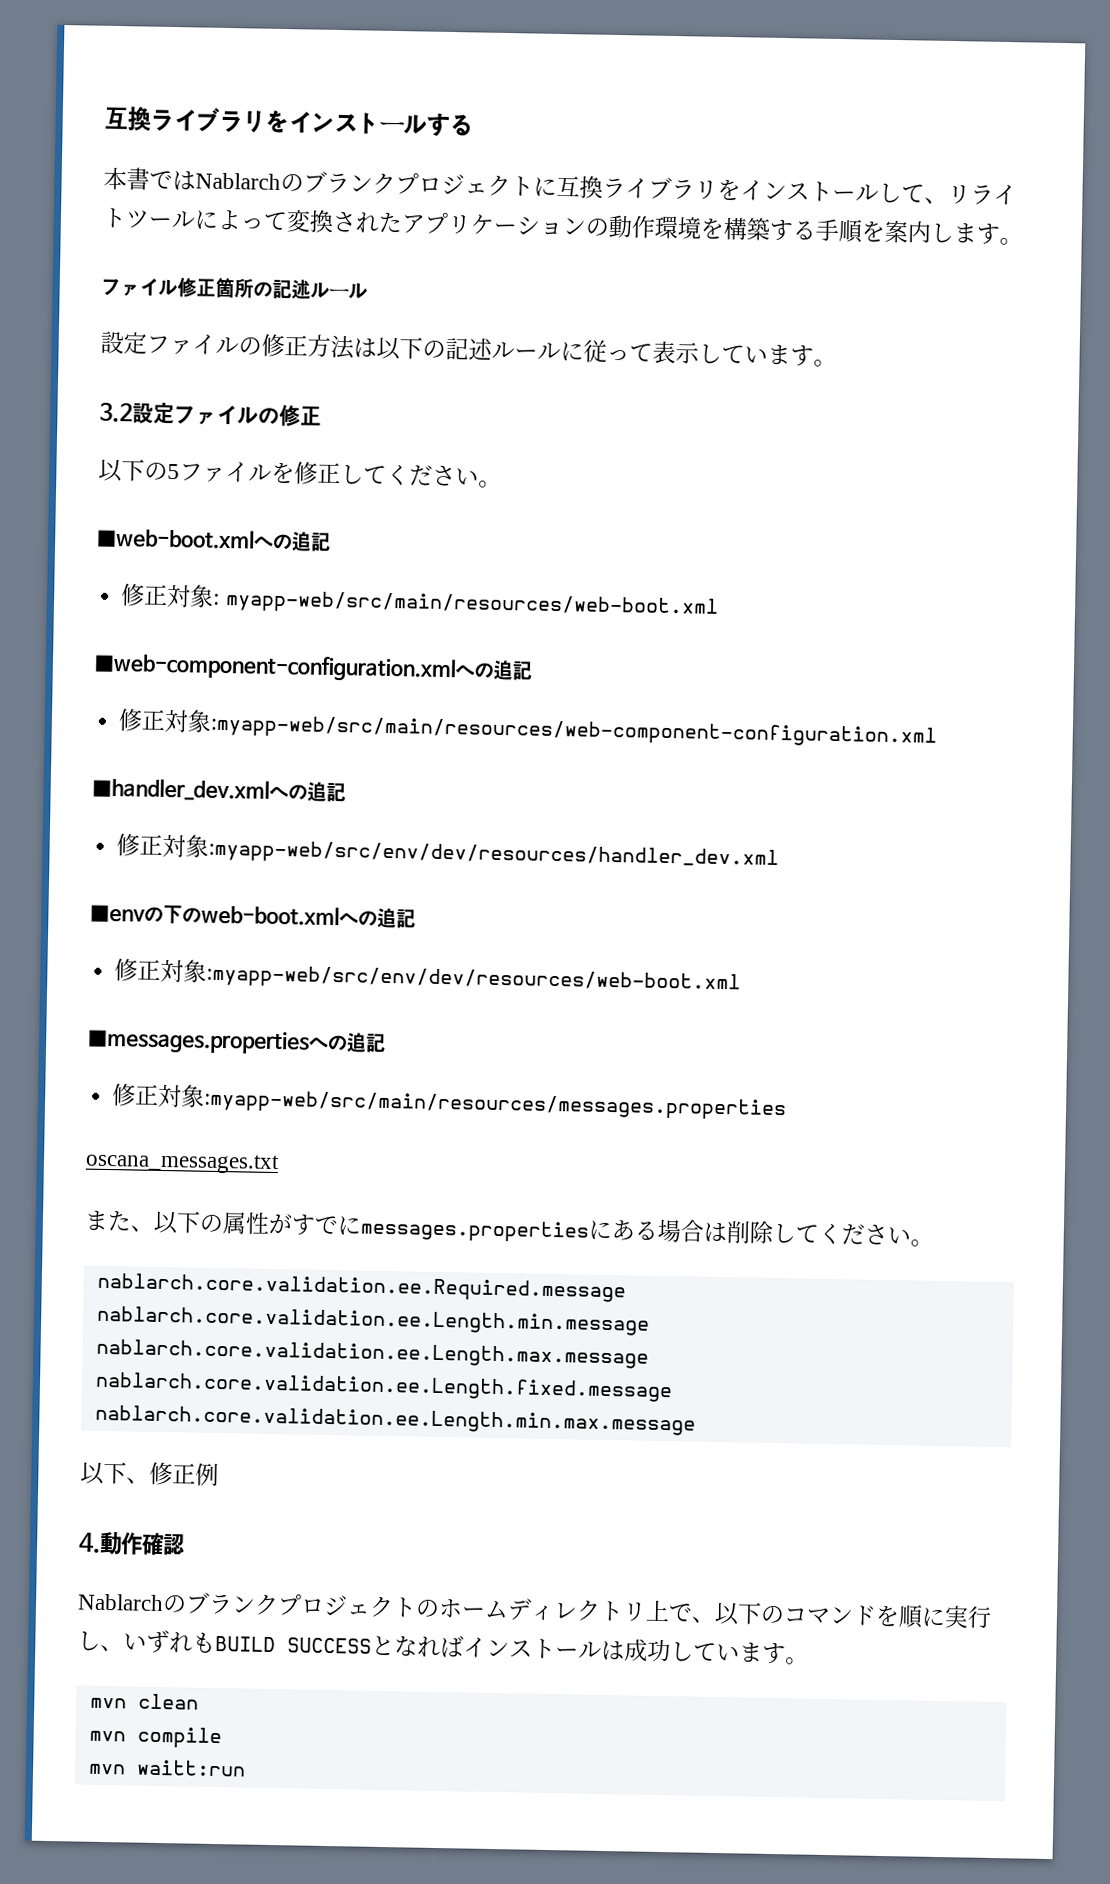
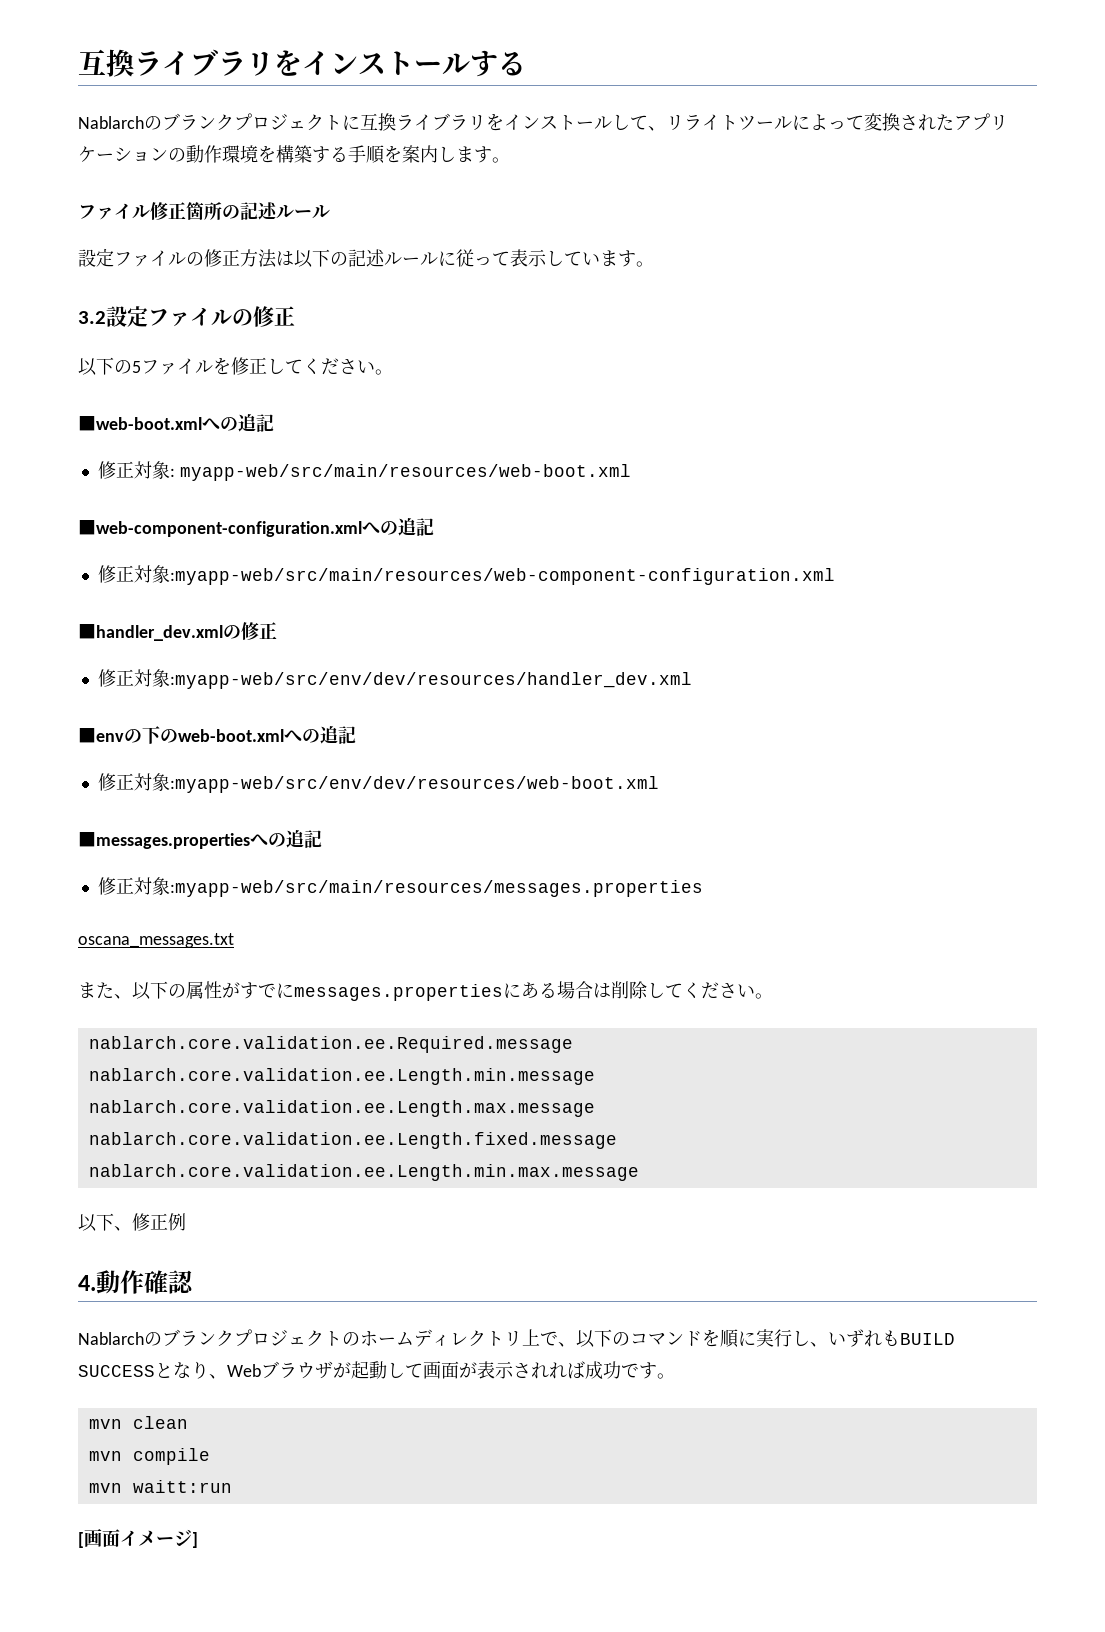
- 本書ではNablarchのブランクプロジェクトに互換ライブラリをインストールして、リライトツールによって変換されたアプリケーションの動作環境を構築する手順を案内します。
+ Nablarchのブランクプロジェクトに互換ライブラリをインストールして、リライトツールによって変換されたアプリケーションの動作環境を構築する手順を案内します。
- ■handler_dev.xmlへの追記
+ ■handler_dev.xmlの修正
- Nablarchのブランクプロジェクトのホームディレクトリ上で、以下のコマンドを順に実行し、いずれもBUILD SUCCESSとなればインストールは成功しています。
+ Nablarchのブランクプロジェクトのホームディレクトリ上で、以下のコマンドを順に実行し、いずれもBUILD SUCCESSとなり、Webブラウザが起動して画面が表示されれば成功です。
+ [画面イメージ]

